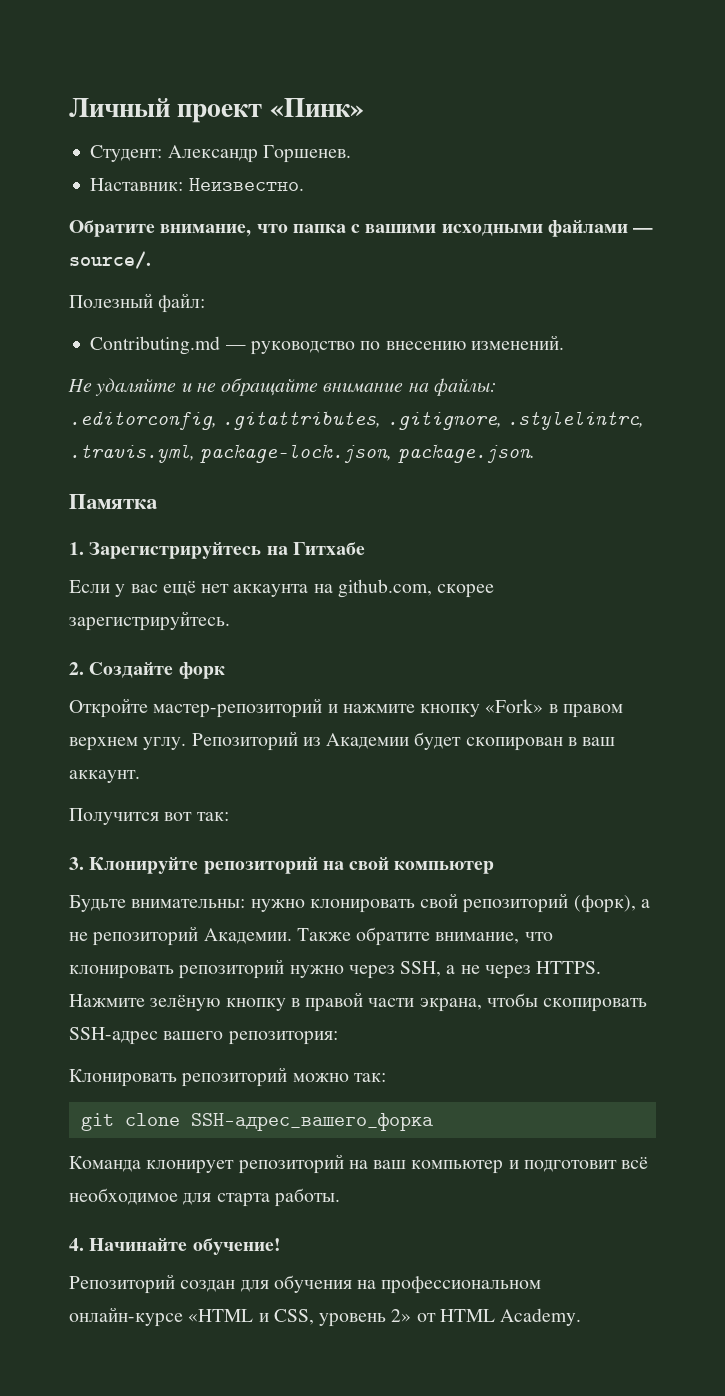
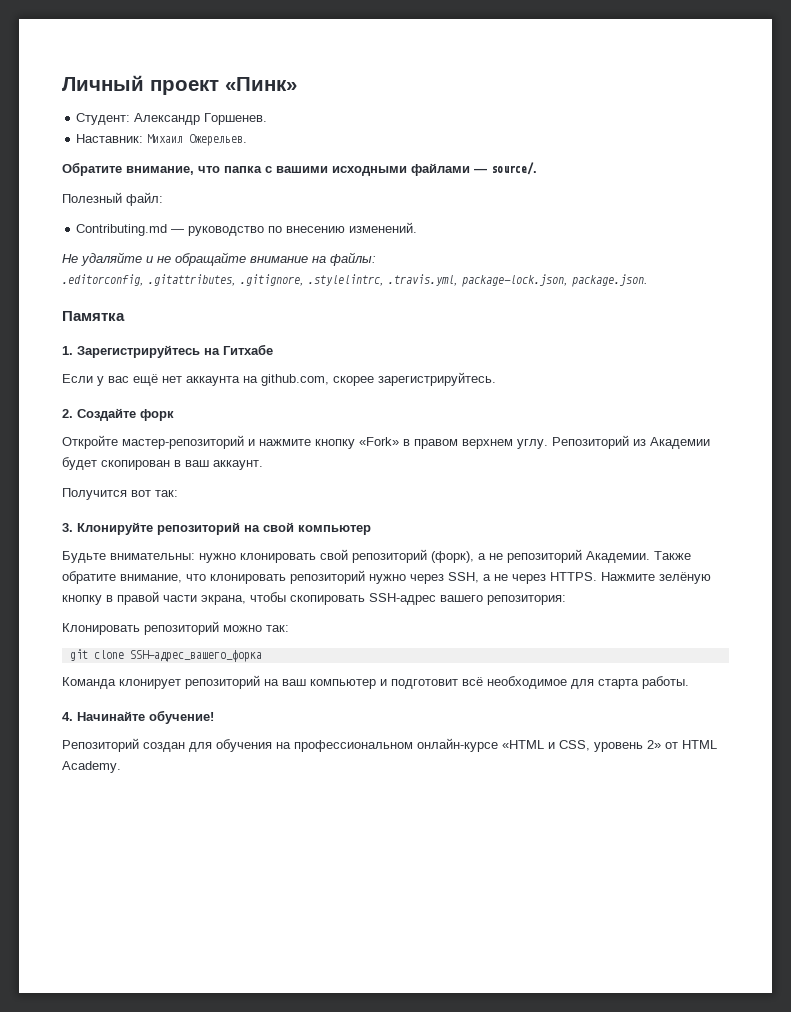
- Наставник: Неизвестно.
+ Наставник: Михаил Ожерельев.

